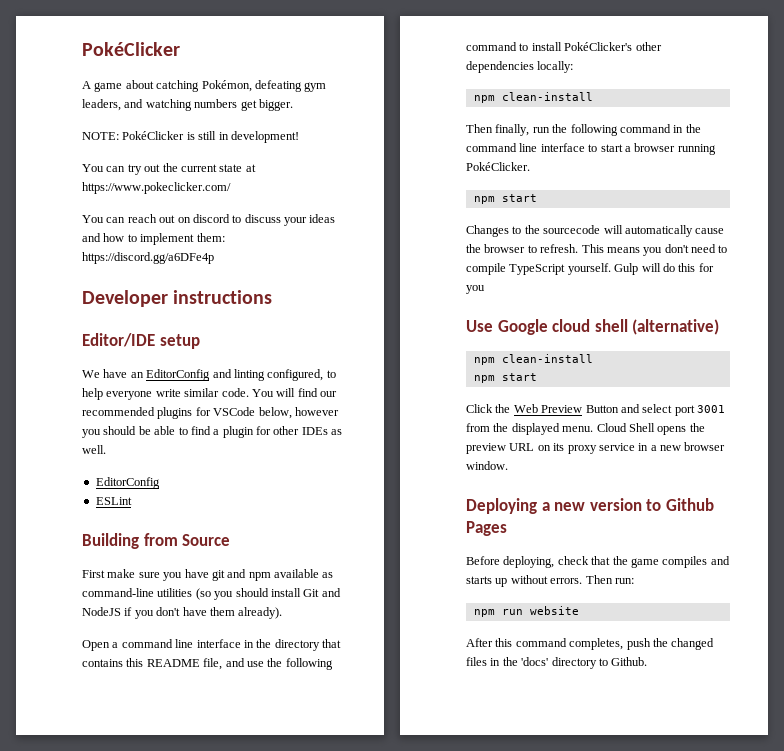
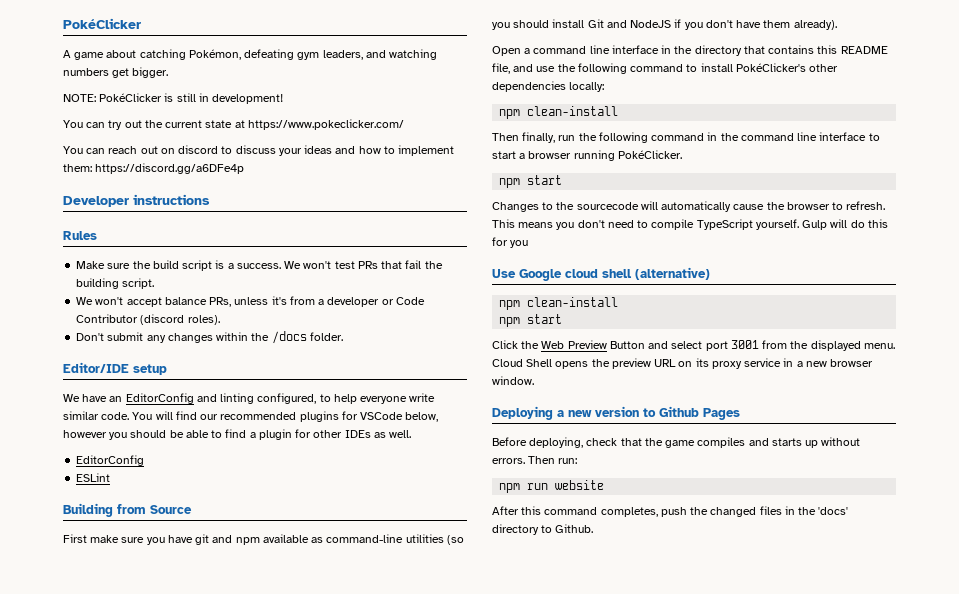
+ Rules
+ Make sure the build script is a success. We won't test PRs that fail the building script.
+ We won't accept balance PRs, unless it's from a developer or Code Contributor (discord roles).
+ Don't submit any changes within the /docs folder.

